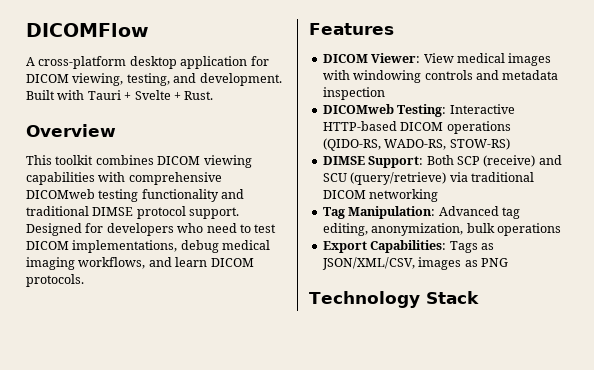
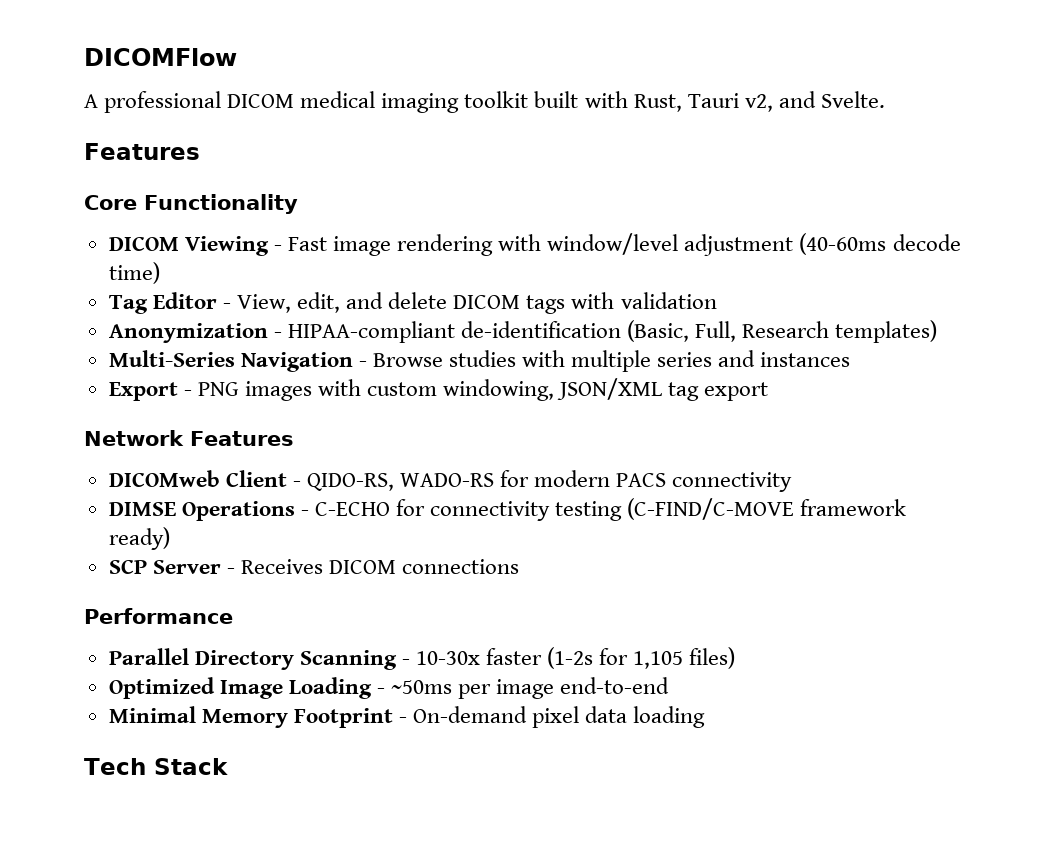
- A cross-platform desktop application for DICOM viewing, testing, and development. Built with Tauri + Svelte + Rust.
- Overview
- This toolkit combines DICOM viewing capabilities with comprehensive DICOMweb testing functionality and traditional DIMSE protocol support. Designed for developers who need to test DICOM implementations, debug medical imaging workflows, and learn DICOM protocols.
+ A professional DICOM medical imaging toolkit built with Rust, Tauri v2, and Svelte.
  Features
- DICOM Viewer: View medical images with windowing controls and metadata inspection
- DICOMweb Testing: Interactive HTTP-based DICOM operations (QIDO-RS, WADO-RS, STOW-RS)
- DIMSE Support: Both SCP (receive) and SCU (query/retrieve) via traditional DICOM networking
- Tag Manipulation: Advanced tag editing, anonymization, bulk operations
- Export Capabilities: Tags as JSON/XML/CSV, images as PNG
- Technology Stack
+ Core Functionality
+ DICOM Viewing - Fast image rendering with window/level adjustment (40-60ms decode time)
+ Tag Editor - View, edit, and delete DICOM tags with validation
+ Anonymization - HIPAA-compliant de-identification (Basic, Full, Research templates)
+ Multi-Series Navigation - Browse studies with multiple series and instances
+ Export - PNG images with custom windowing, JSON/XML tag export
+ Network Features
+ DICOMweb Client - QIDO-RS, WADO-RS for modern PACS connectivity
+ DIMSE Operations - C-ECHO for connectivity testing (C-FIND/C-MOVE framework ready)
+ SCP Server - Receives DICOM connections
+ Performance
+ Parallel Directory Scanning - 10-30x faster (1-2s for 1,105 files)
+ Optimized Image Loading - ~50ms per image end-to-end
+ Minimal Memory Footprint - On-demand pixel data loading
+ Tech Stack

